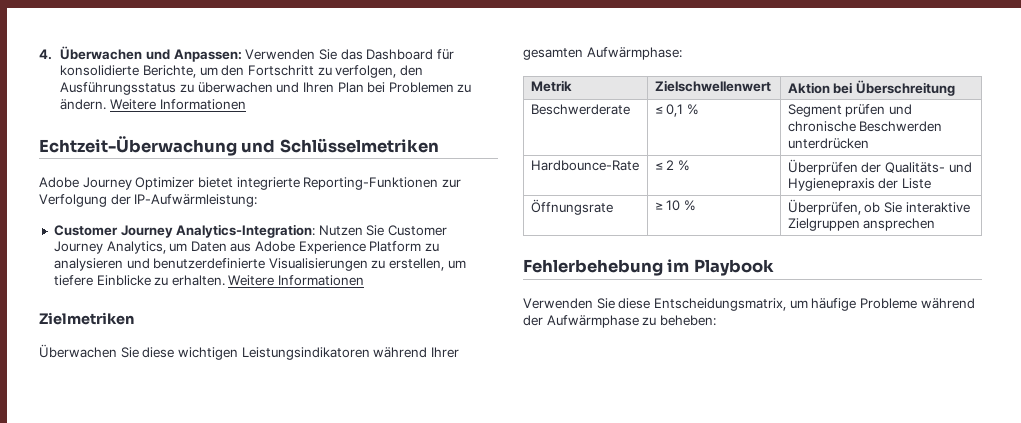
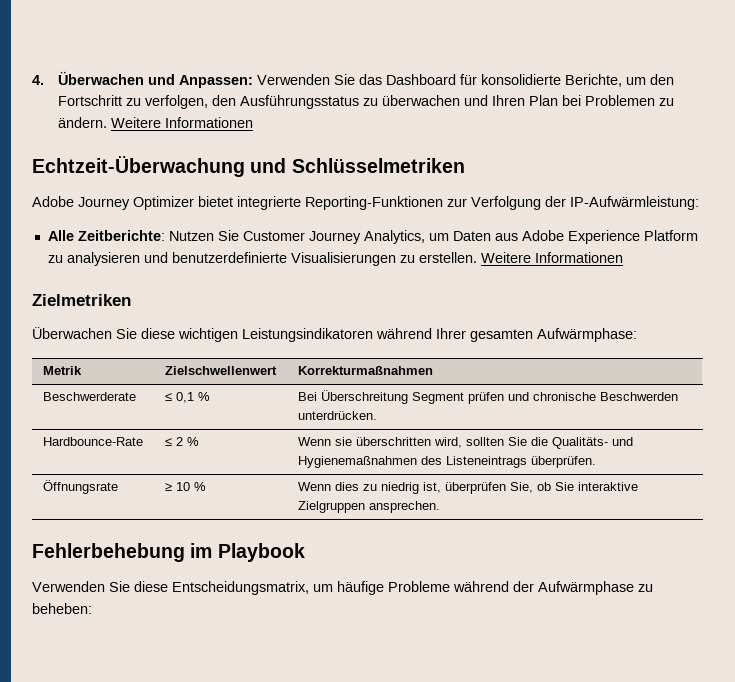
- Customer Journey Analytics-Integration: Nutzen Sie Customer Journey Analytics, um Daten aus Adobe Experience Platform zu analysieren und benutzerdefinierte Visualisierungen zu erstellen, um tiefere Einblicke zu erhalten.
+ Alle Zeitberichte: Nutzen Sie Customer Journey Analytics, um Daten aus Adobe Experience Platform zu analysieren und benutzerdefinierte Visualisierungen zu erstellen.
- Metrik | Zielschwellenwert | Aktion bei Überschreitung
+ Metrik | Zielschwellenwert | Korrekturmaßnahmen
- Beschwerderate | ≤ 0,1 % | Segment prüfen und chronische Beschwerden unterdrücken
+ Beschwerderate | ≤ 0,1 % | Bei Überschreitung Segment prüfen und chronische Beschwerden unterdrücken.
- Hardbounce-Rate | ≤ 2 % | Überprüfen der Qualitäts- und Hygienepraxis der Liste
- Öffnungsrate | ≥ 10 % | Überprüfen, ob Sie interaktive Zielgruppen ansprechen
+ Hardbounce-Rate | ≤ 2 % | Wenn sie überschritten wird, sollten Sie die Qualitäts- und Hygienemaßnahmen des Listeneintrags überprüfen.
+ Öffnungsrate | ≥ 10 % | Wenn dies zu niedrig ist, überprüfen Sie, ob Sie interaktive Zielgruppen ansprechen.

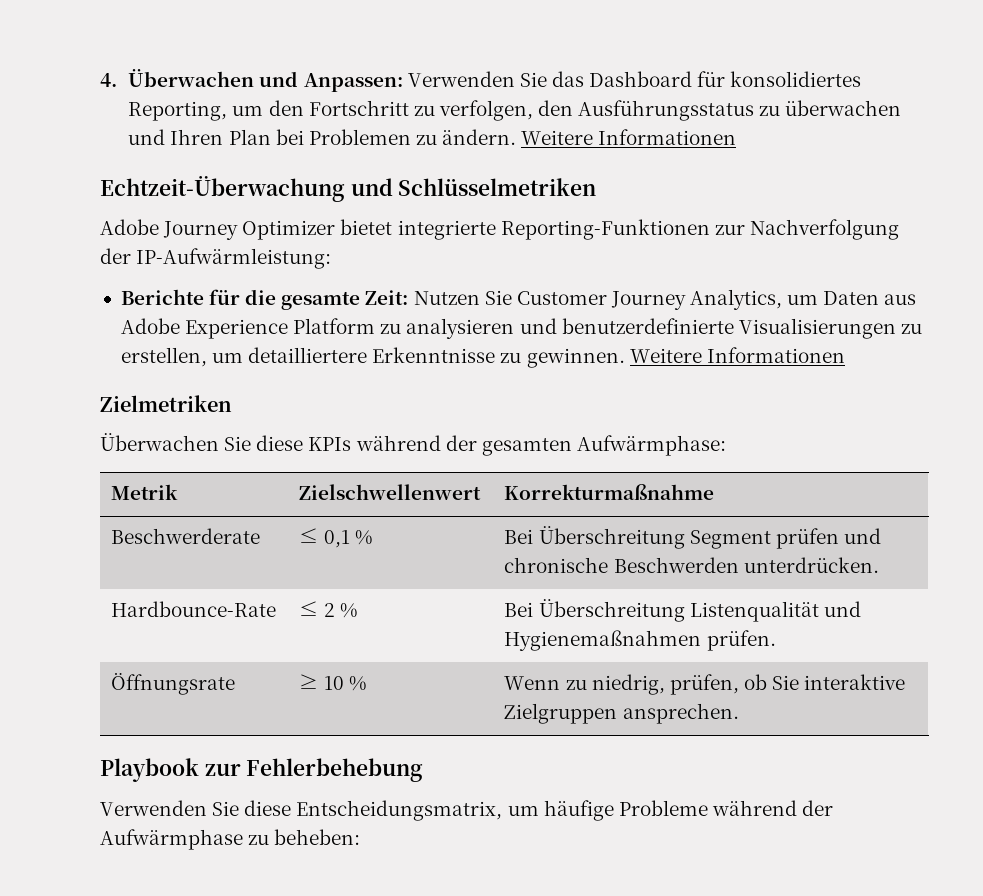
- 4. Überwachen und Anpassen: Verwenden Sie das Dashboard für konsolidierte Berichte, um den Fortschritt zu verfolgen, den Ausführungsstatus zu überwachen und Ihren Plan bei Problemen zu ändern.
+ 4. Überwachen und Anpassen: Verwenden Sie das Dashboard für konsolidiertes Reporting, um den Fortschritt zu verfolgen, den Ausführungsstatus zu überwachen und Ihren Plan bei Problemen zu ändern.
- Adobe Journey Optimizer bietet integrierte Reporting-Funktionen zur Verfolgung der IP-Aufwärmleistung:
+ Adobe Journey Optimizer bietet integrierte Reporting-Funktionen zur Nachverfolgung der IP-Aufwärmleistung:
- Alle Zeitberichte: Nutzen Sie Customer Journey Analytics, um Daten aus Adobe Experience Platform zu analysieren und benutzerdefinierte Visualisierungen zu erstellen.
+ Berichte für die gesamte Zeit: Nutzen Sie Customer Journey Analytics, um Daten aus Adobe Experience Platform zu analysieren und benutzerdefinierte Visualisierungen zu erstellen, um detailliertere Erkenntnisse zu gewinnen.
- Überwachen Sie diese wichtigen Leistungsindikatoren während Ihrer gesamten Aufwärmphase:
+ Überwachen Sie diese KPIs während der gesamten Aufwärmphase:
- Metrik | Zielschwellenwert | Korrekturmaßnahmen
+ Metrik | Zielschwellenwert | Korrekturmaßnahme
- Hardbounce-Rate | ≤ 2 % | Wenn sie überschritten wird, sollten Sie die Qualitäts- und Hygienemaßnahmen des Listeneintrags überprüfen.
+ Hardbounce-Rate | ≤ 2 % | Bei Überschreitung Listenqualität und Hygienemaßnahmen prüfen.
- Öffnungsrate | ≥ 10 % | Wenn dies zu niedrig ist, überprüfen Sie, ob Sie interaktive Zielgruppen ansprechen.
+ Öffnungsrate | ≥ 10 % | Wenn zu niedrig, prüfen, ob Sie interaktive Zielgruppen ansprechen.
- Fehlerbehebung im Playbook
+ Playbook zur Fehlerbehebung

